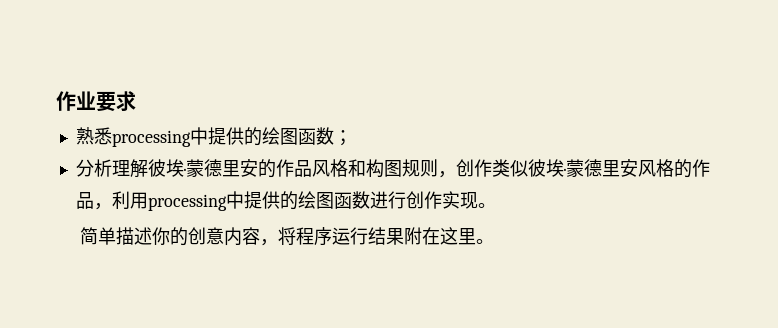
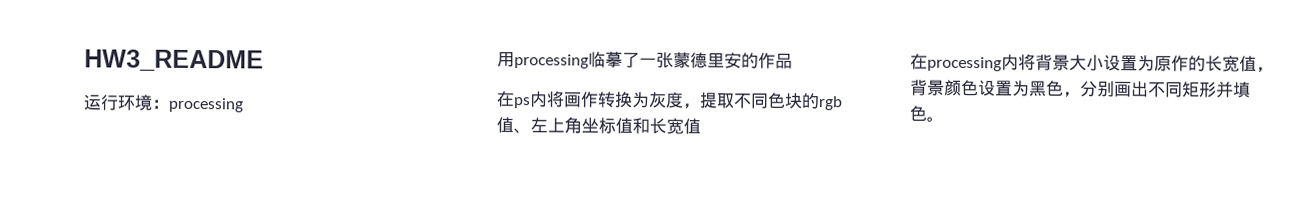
- 作业要求
- 熟悉processing中提供的绘图函数；
- 分析理解彼埃·蒙德里安的作品风格和构图规则，创作类似彼埃·蒙德里安风格的作品，利用processing中提供的绘图函数进行创作实现。
- 简单描述你的创意内容，将程序运行结果附在这里。
+ HW3_README
+ 运行环境：processing
+ 用processing临摹了一张蒙德里安的作品
+ 在ps内将画作转换为灰度，提取不同色块的rgb值、左上角坐标值和长宽值
+ 在processing内将背景大小设置为原作的长宽值，背景颜色设置为黑色，分别画出不同矩形并填色。

